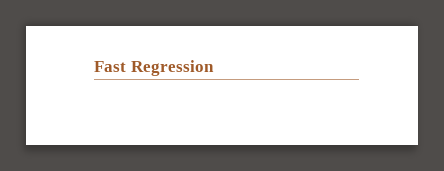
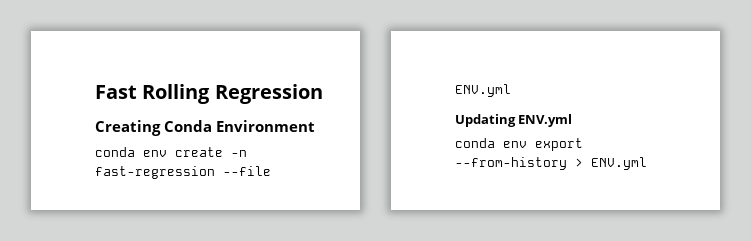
- Fast Regression
+ Fast Rolling Regression
+ Creating Conda Environment
+ conda env create -n fast-regression --file ENV.yml
+ Updating ENV.yml
+ conda env export --from-history > ENV.yml

